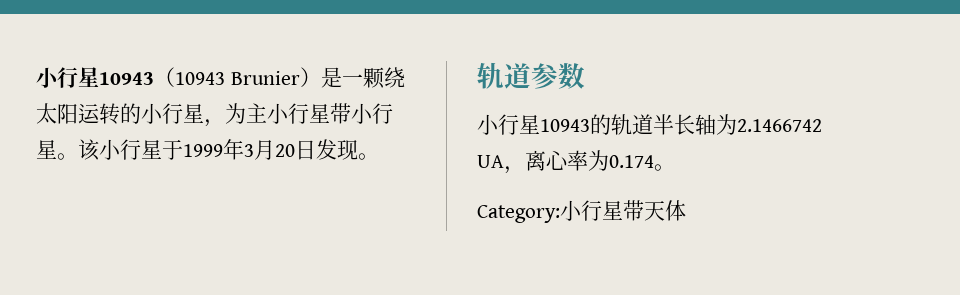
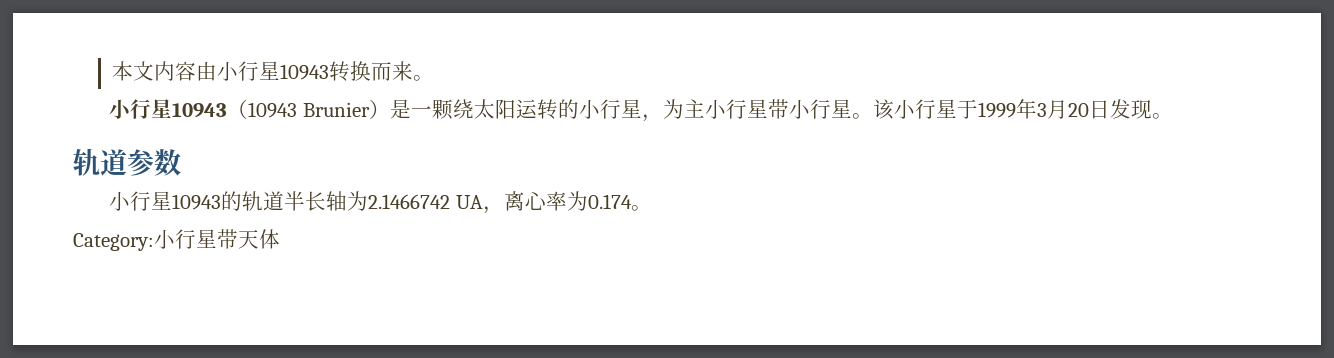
+ 本文内容由小行星10943转换而来。

